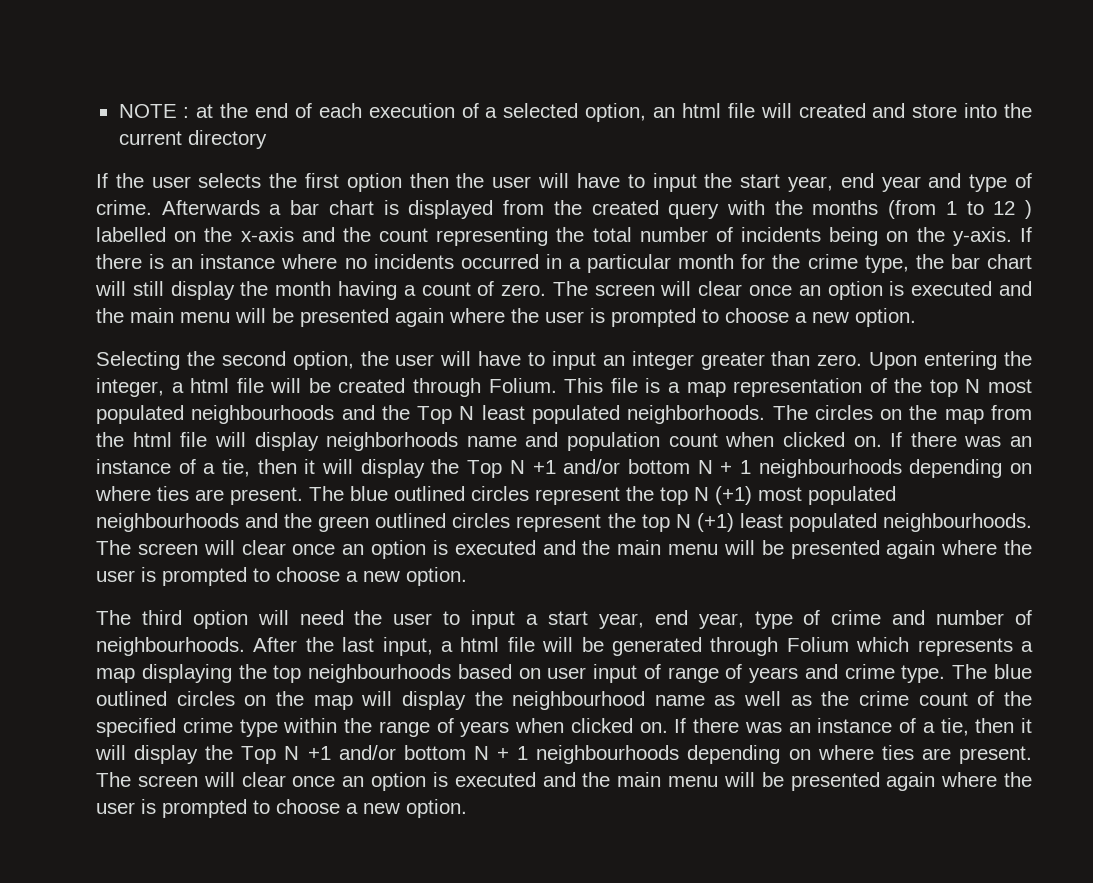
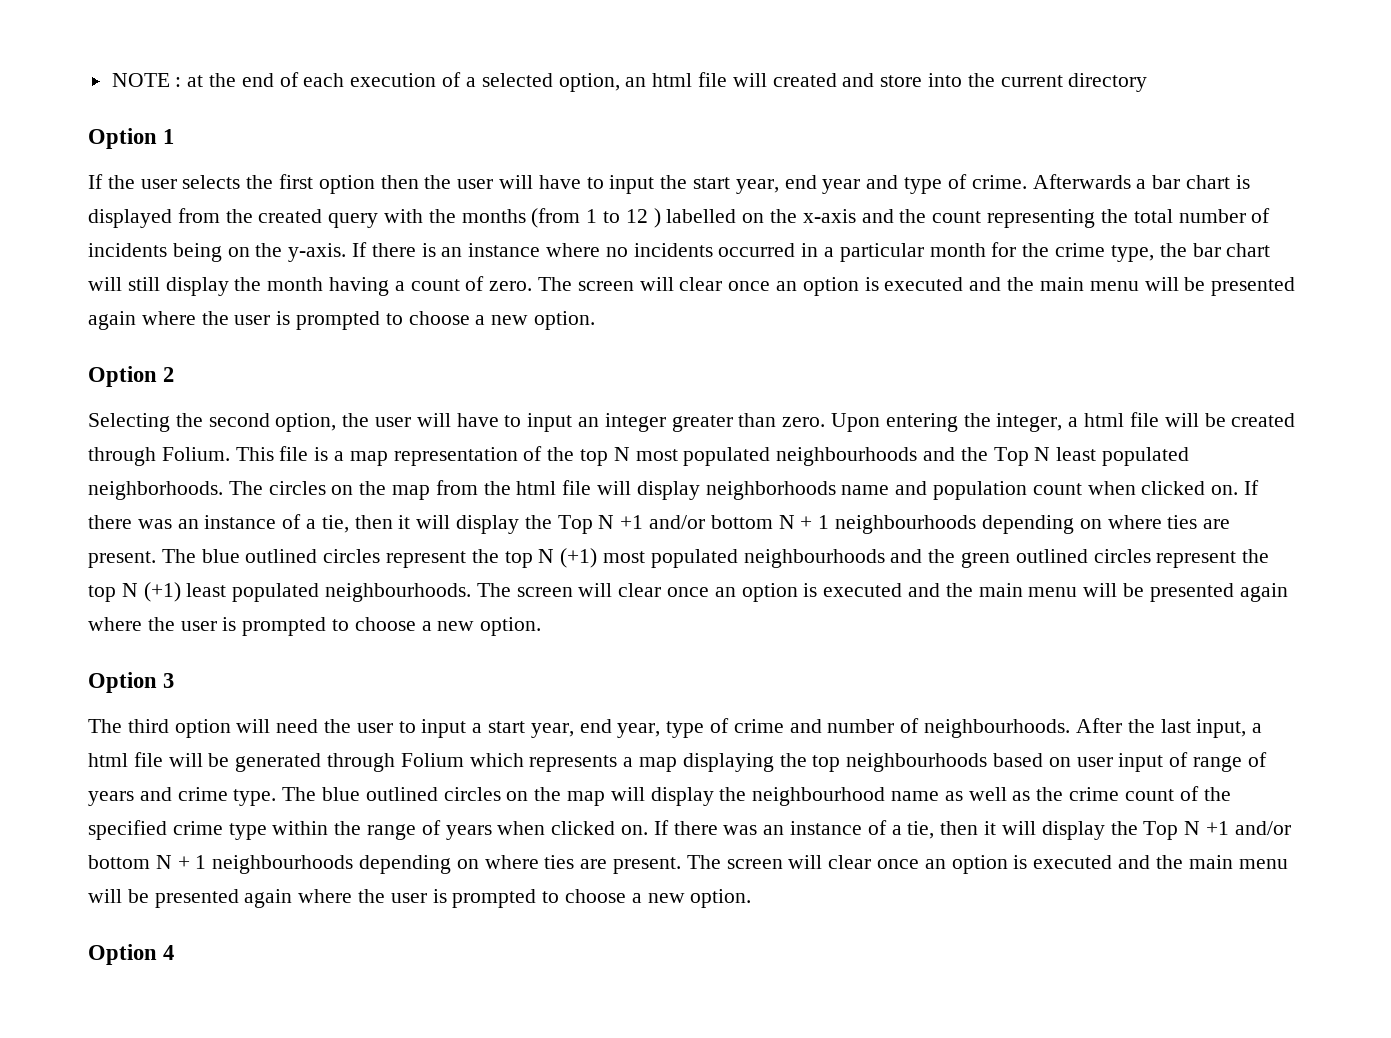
+ Option 1
+ Option 2
+ Option 3
+ Option 4

